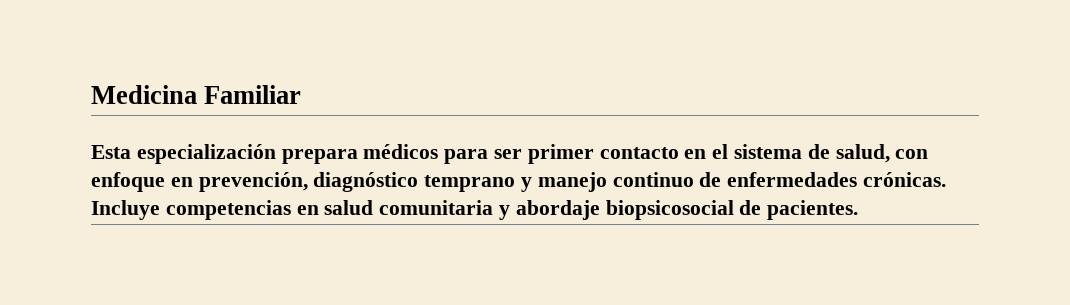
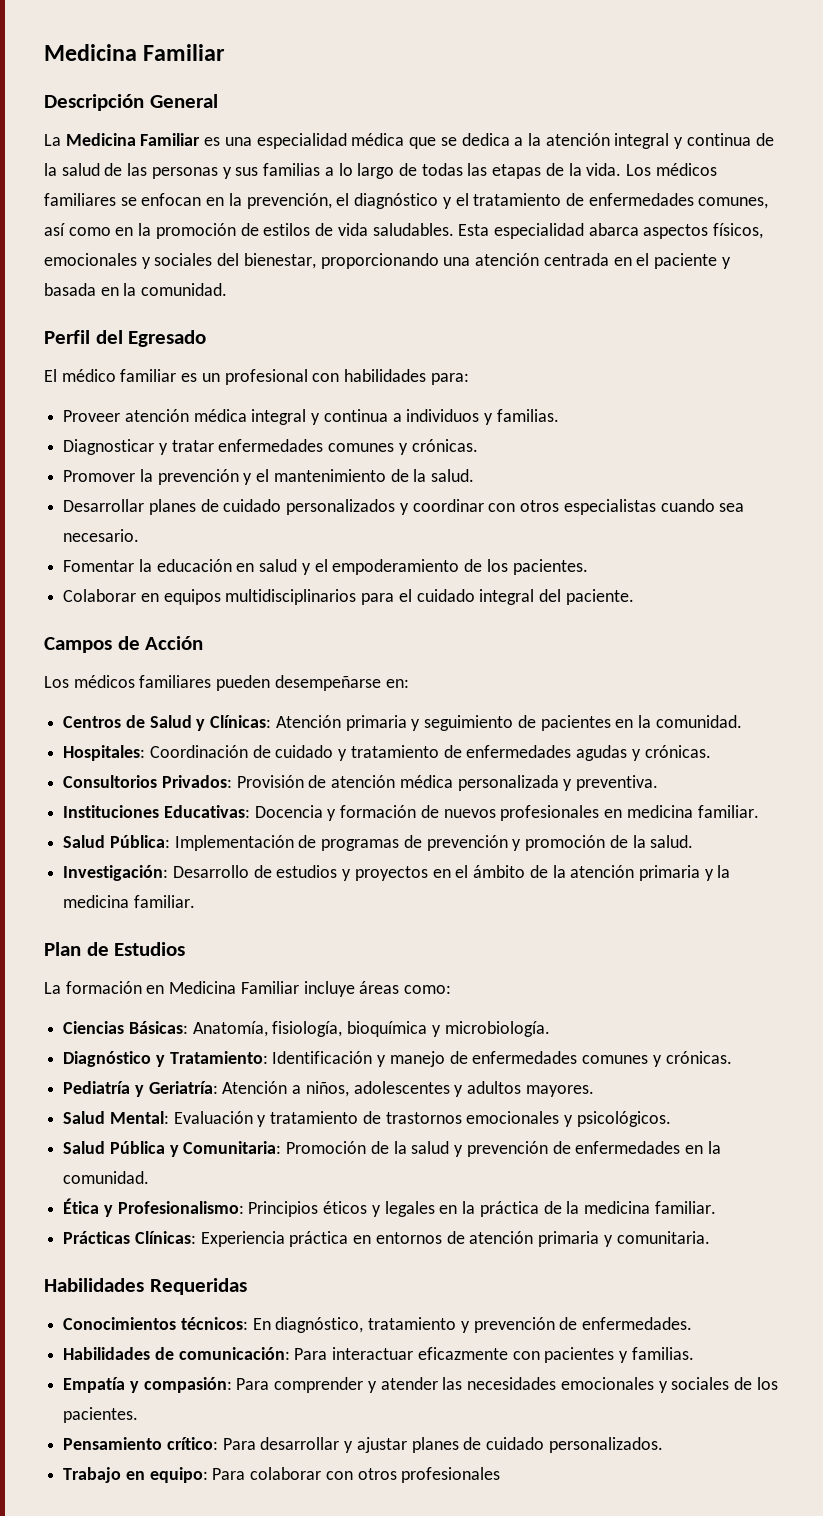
- Esta especialización prepara médicos para ser primer contacto en el sistema de salud, con enfoque en prevención, diagnóstico temprano y manejo continuo de enfermedades crónicas. Incluye competencias en salud comunitaria y abordaje biopsicosocial de pacientes.
+ Descripción General
+ La Medicina Familiar es una especialidad médica que se dedica a la atención integral y continua de la salud de las personas y sus familias a lo largo de todas las etapas de la vida. Los médicos familiares se enfocan en la prevención, el diagnóstico y el tratamiento de enfermedades comunes, así como en la promoción de estilos de vida saludables. Esta especialidad abarca aspectos físicos, emocionales y sociales del bienestar, proporcionando una atención centrada en el paciente y basada en la comunidad.
+ Perfil del Egresado
+ El médico familiar es un profesional con habilidades para:
+ Proveer atención médica integral y continua a individuos y familias.
+ Diagnosticar y tratar enfermedades comunes y crónicas.
+ Promover la prevención y el mantenimiento de la salud.
+ Desarrollar planes de cuidado personalizados y coordinar con otros especialistas cuando sea necesario.
+ Fomentar la educación en salud y el empoderamiento de los pacientes.
+ Colaborar en equipos multidisciplinarios para el cuidado integral del paciente.
+ Campos de Acción
+ Los médicos familiares pueden desempeñarse en:
+ Centros de Salud y Clínicas: Atención primaria y seguimiento de pacientes en la comunidad.
+ Hospitales: Coordinación de cuidado y tratamiento de enfermedades agudas y crónicas.
+ Consultorios Privados: Provisión de atención médica personalizada y preventiva.
+ Instituciones Educativas: Docencia y formación de nuevos profesionales en medicina familiar.
+ Salud Pública: Implementación de programas de prevención y promoción de la salud.
+ Investigación: Desarrollo de estudios y proyectos en el ámbito de la atención primaria y la medicina familiar.
+ Plan de Estudios
+ La formación en Medicina Familiar incluye áreas como:
+ Ciencias Básicas: Anatomía, fisiología, bioquímica y microbiología.
+ Diagnóstico y Tratamiento: Identificación y manejo de enfermedades comunes y crónicas.
+ Pediatría y Geriatría: Atención a niños, adolescentes y adultos mayores.
+ Salud Mental: Evaluación y tratamiento de trastornos emocionales y psicológicos.
+ Salud Pública y Comunitaria: Promoción de la salud y prevención de enfermedades en la comunidad.
+ Ética y Profesionalismo: Principios éticos y legales en la práctica de la medicina familiar.
+ Prácticas Clínicas: Experiencia práctica en entornos de atención primaria y comunitaria.
+ Habilidades Requeridas
+ Conocimientos técnicos: En diagnóstico, tratamiento y prevención de enfermedades.
+ Habilidades de comunicación: Para interactuar eficazmente con pacientes y familias.
+ Empatía y compasión: Para comprender y atender las necesidades emocionales y sociales de los pacientes.
+ Pensamiento crítico: Para desarrollar y ajustar planes de cuidado personalizados.
+ Trabajo en equipo: Para colaborar con otros profesionales

